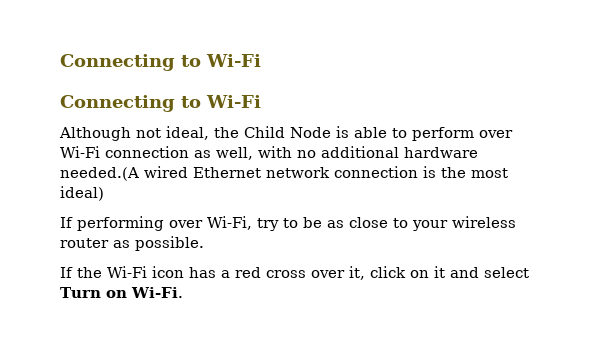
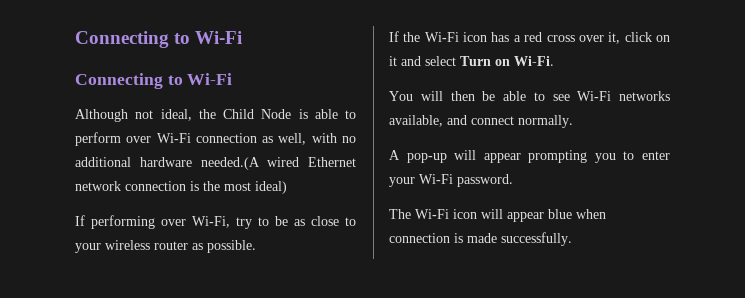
+ You will then be able to see Wi-Fi networks available, and connect normally.
+ A pop-up will appear prompting you to enter your Wi-Fi password.
+ The Wi-Fi icon will appear blue when connection is made successfully.

